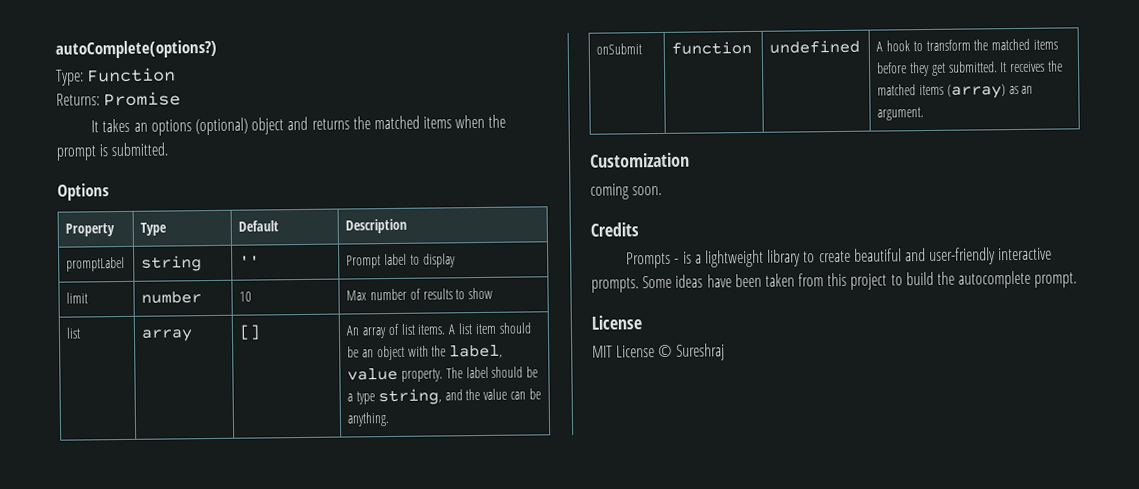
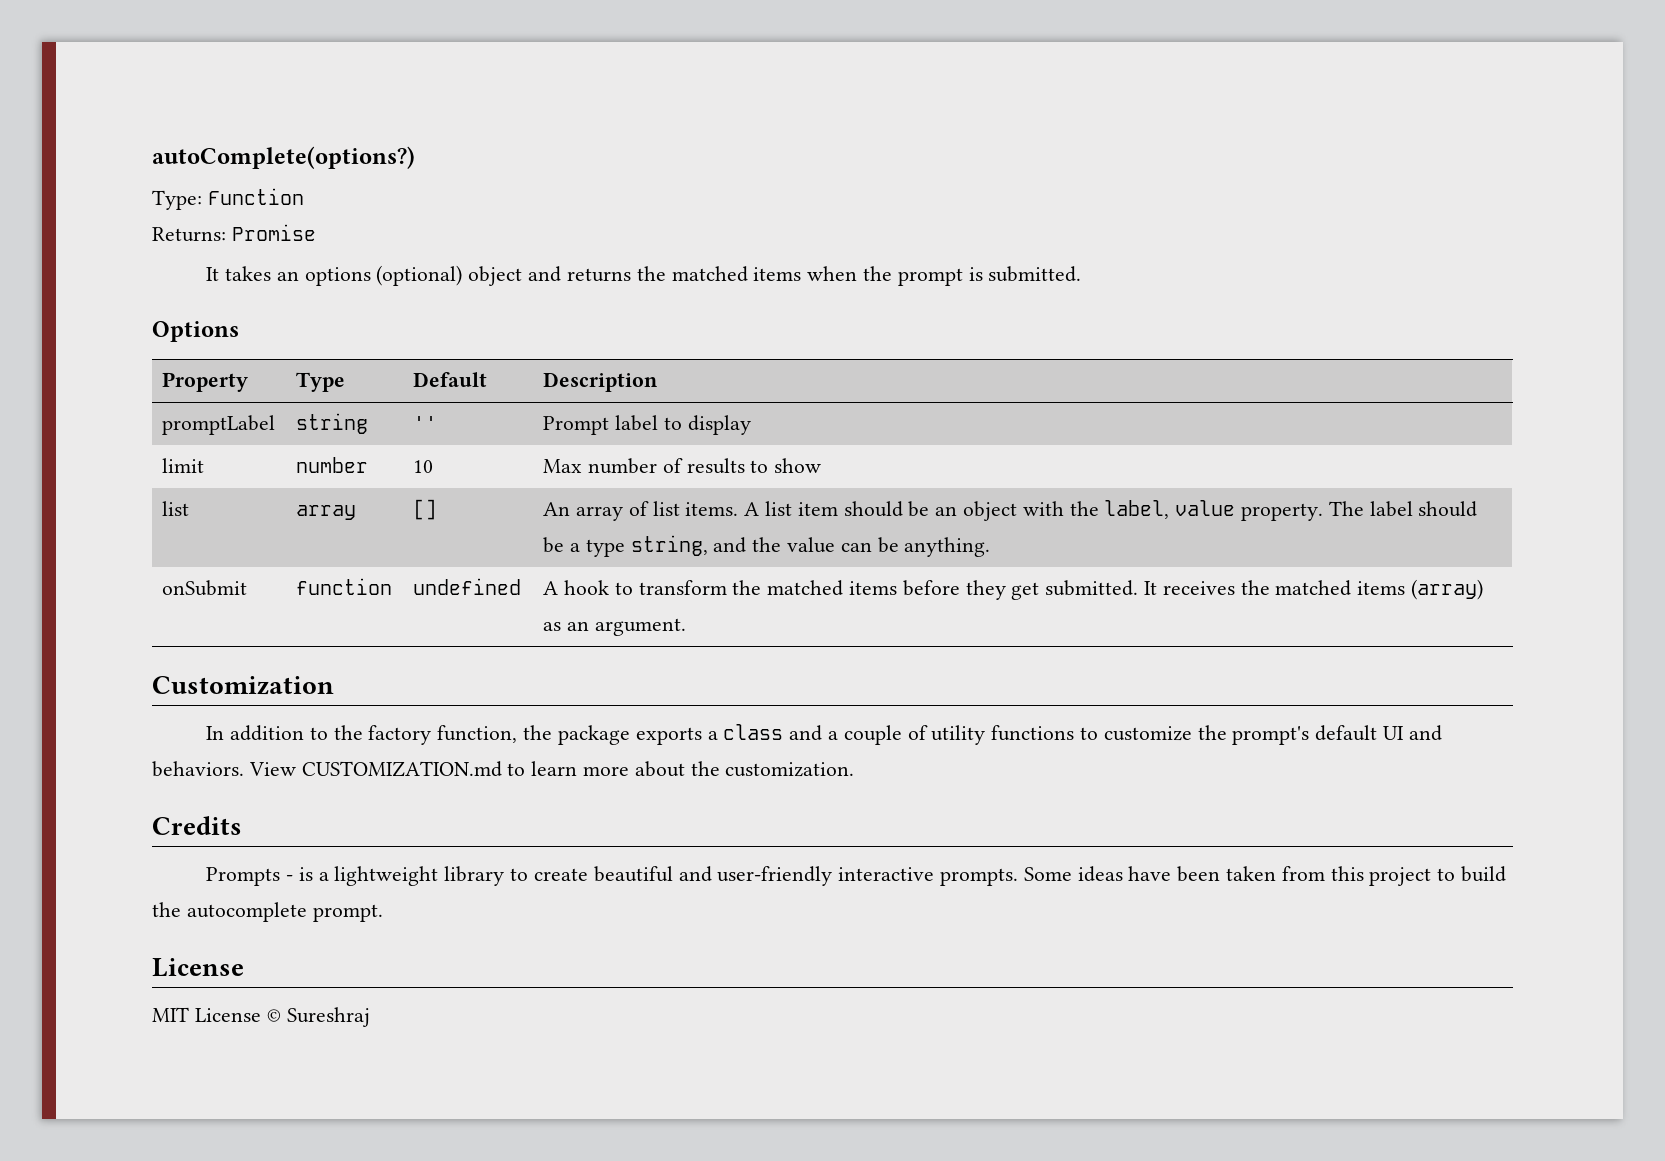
- coming soon.
+ In addition to the factory function, the package exports a class and a couple of utility functions to customize the prompt's default UI and behaviors. View CUSTOMIZATION.md to learn more about the customization.

